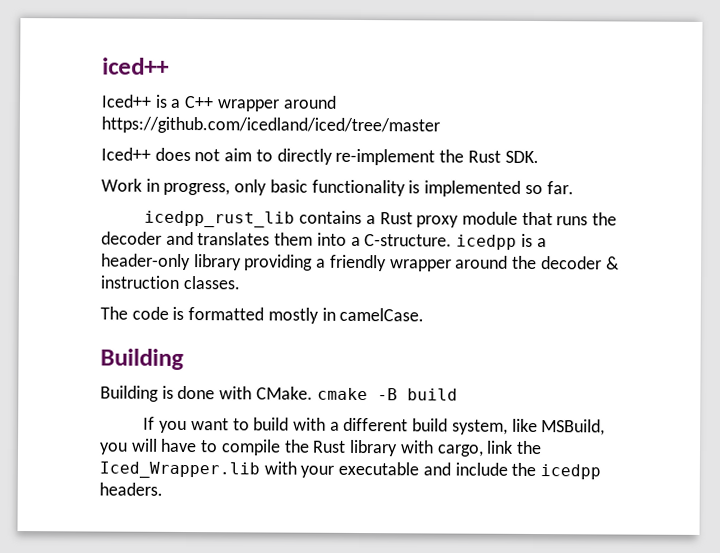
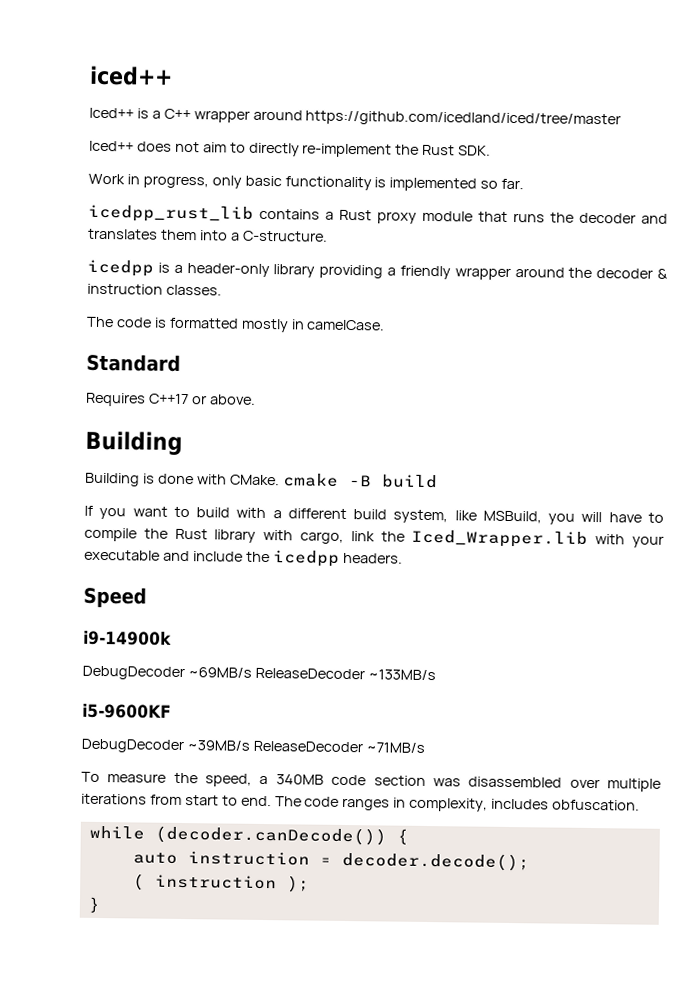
- icedpp_rust_lib contains a Rust proxy module that runs the decoder and translates them into a C-structure. icedpp is a header-only library providing a friendly wrapper around the decoder & instruction classes.
+ icedpp_rust_lib contains a Rust proxy module that runs the decoder and translates them into a C-structure.
+ icedpp is a header-only library providing a friendly wrapper around the decoder & instruction classes.
+ Standard
+ Requires C++17 or above.
+ Speed
+ i9-14900k
+ DebugDecoder ~69MB/s ReleaseDecoder ~133MB/s
+ i5-9600KF
+ DebugDecoder ~39MB/s ReleaseDecoder ~71MB/s
+ To measure the speed, a 340MB code section was disassembled over multiple iterations from start to end. The code ranges in complexity, includes obfuscation.
+ while (decoder.canDecode()) {
+ auto instruction = decoder.decode();
+ ( instruction );
+ }

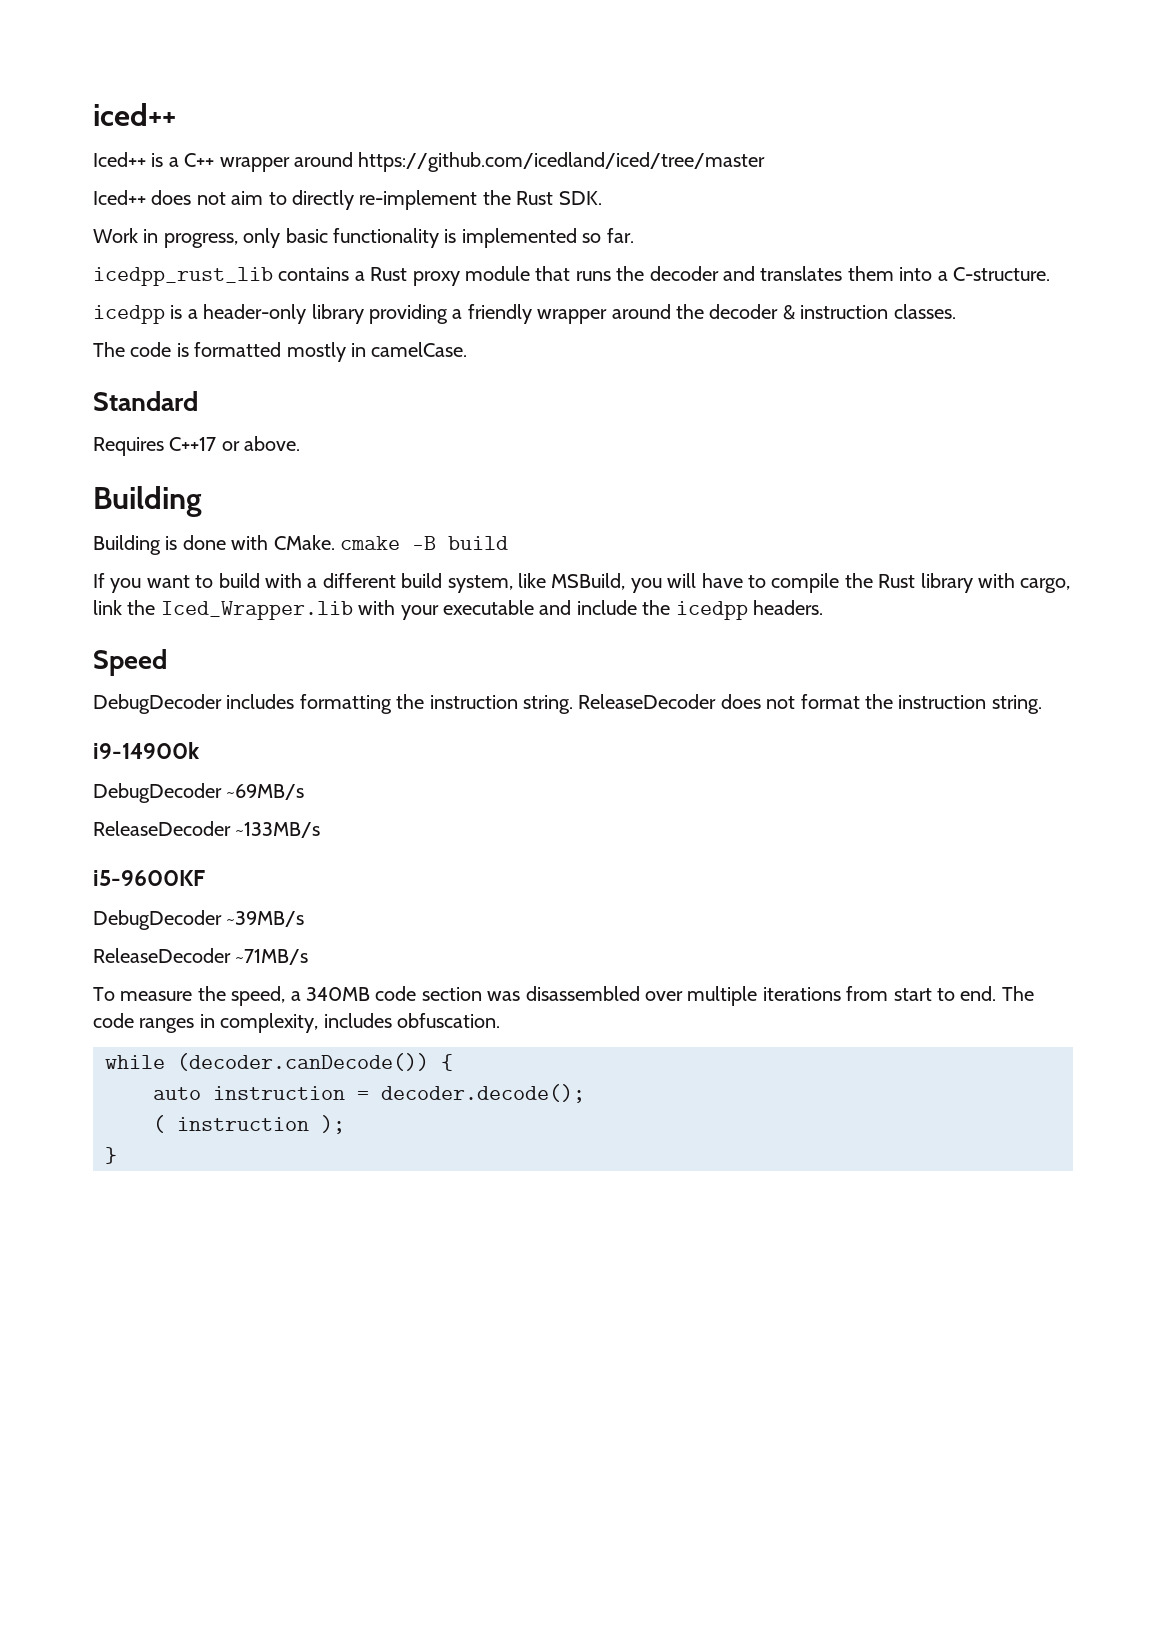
+ DebugDecoder includes formatting the instruction string. ReleaseDecoder does not format the instruction string.
- DebugDecoder ~69MB/s ReleaseDecoder ~133MB/s
+ DebugDecoder ~69MB/s
+ ReleaseDecoder ~133MB/s
- DebugDecoder ~39MB/s ReleaseDecoder ~71MB/s
+ DebugDecoder ~39MB/s
+ ReleaseDecoder ~71MB/s

